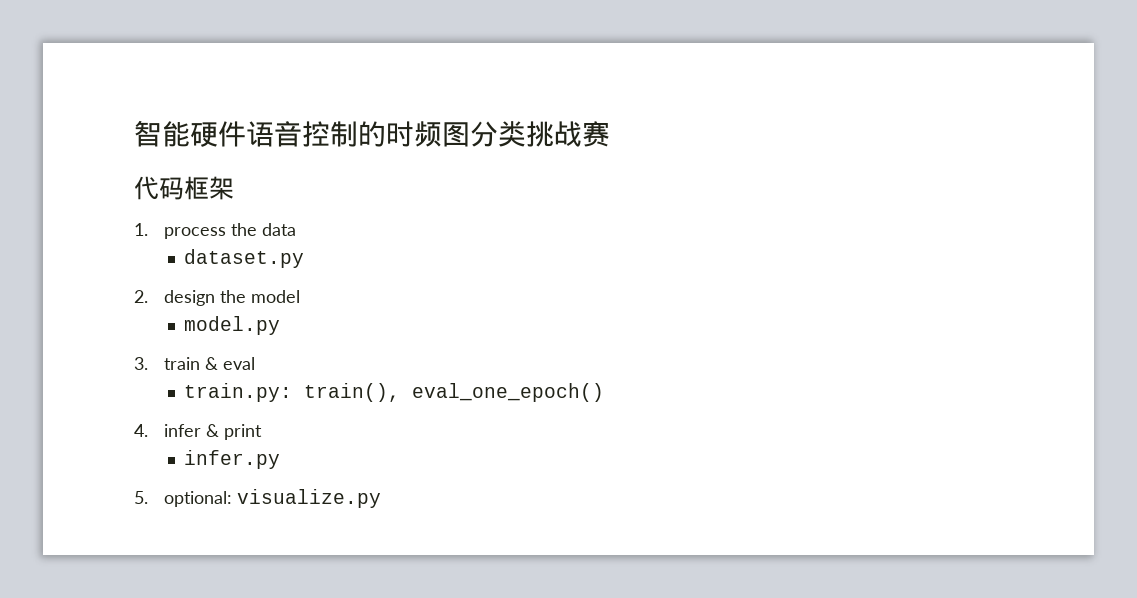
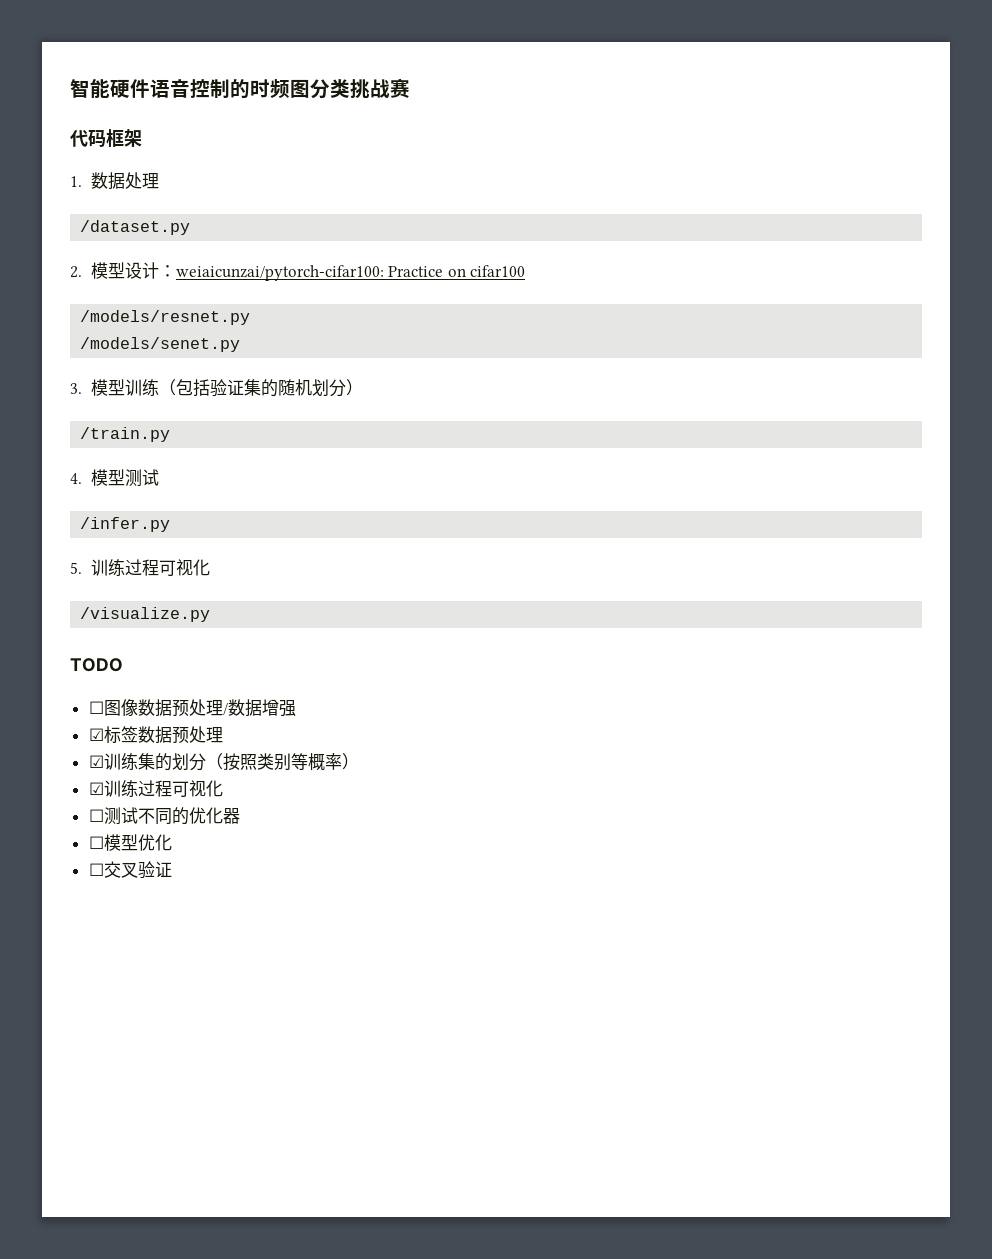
- 1. process the data
- dataset.py
- 2. design the model
- model.py
- 3. train & eval
- train.py: train(), eval_one_epoch()
- 4. infer & print
- infer.py
- 5. optional: visualize.py
+ 1.数据处理
+ /dataset.py
+ 2.模型设计：weiaicunzai/pytorch-cifar100: Practice on cifar100
+ /models/resnet.py
+ /models/senet.py
+ 3.模型训练（包括验证集的随机划分）
+ /train.py
+ 4.模型测试
+ /infer.py
+ 5.训练过程可视化
+ /visualize.py
+ TODO
+ ☐图像数据预处理/数据增强
+ ☑标签数据预处理
+ ☑训练集的划分（按照类别等概率）
+ ☑训练过程可视化
+ ☐测试不同的优化器
+ ☐模型优化
+ ☐交叉验证

